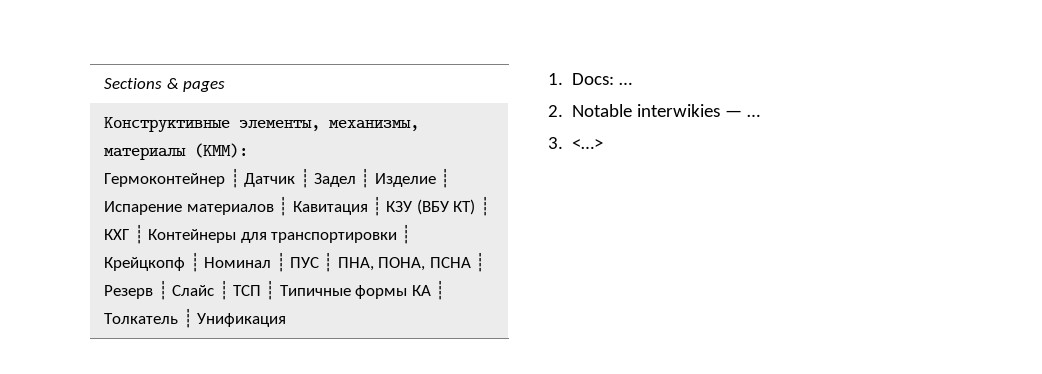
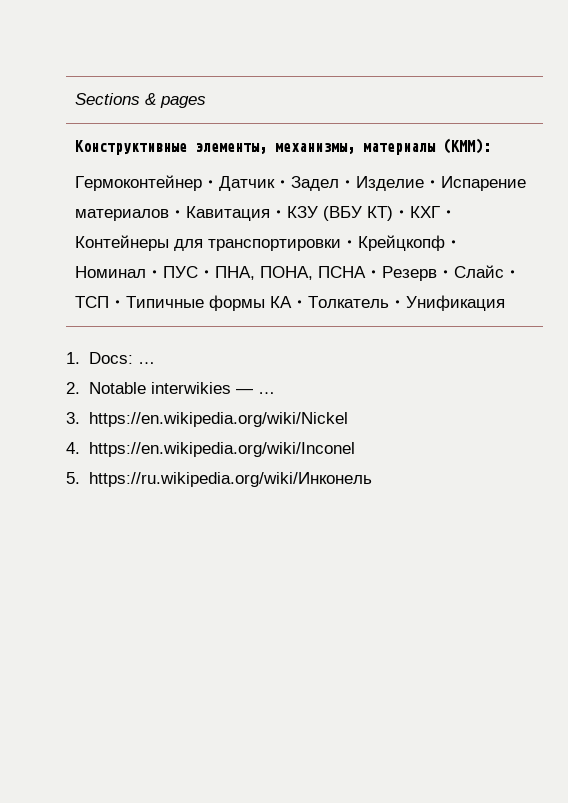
- Гермоконтейнер ┊ Датчик ┊ Задел ┊ Изделие ┊ Испарение материалов ┊ Кавитация ┊ КЗУ (ВБУ КТ) ┊ КХГ ┊ Контейнеры для транспортировки ┊ Крейцкопф ┊ Номинал ┊ ПУС ┊ ПНА, ПОНА, ПСНА ┊ Резерв ┊ Слайс ┊ ТСП ┊ Типичные формы КА ┊ Толкатель ┊ Унификация
+ Гермоконтейнер・Датчик・Задел・Изделие・Испарение материалов・Кавитация・КЗУ (ВБУ КТ)・КХГ・Контейнеры для транспортировки・Крейцкопф・Номинал・ПУС・ПНА, ПОНА, ПСНА・Резерв・Слайс・ТСП・Типичные формы КА・Толкатель・Унификация
- 3. <…>
+ 3. https://en.wikipedia.org/wiki/Nickel
+ 4. https://en.wikipedia.org/wiki/Inconel
+ 5. https://ru.wikipedia.org/wiki/Инконель

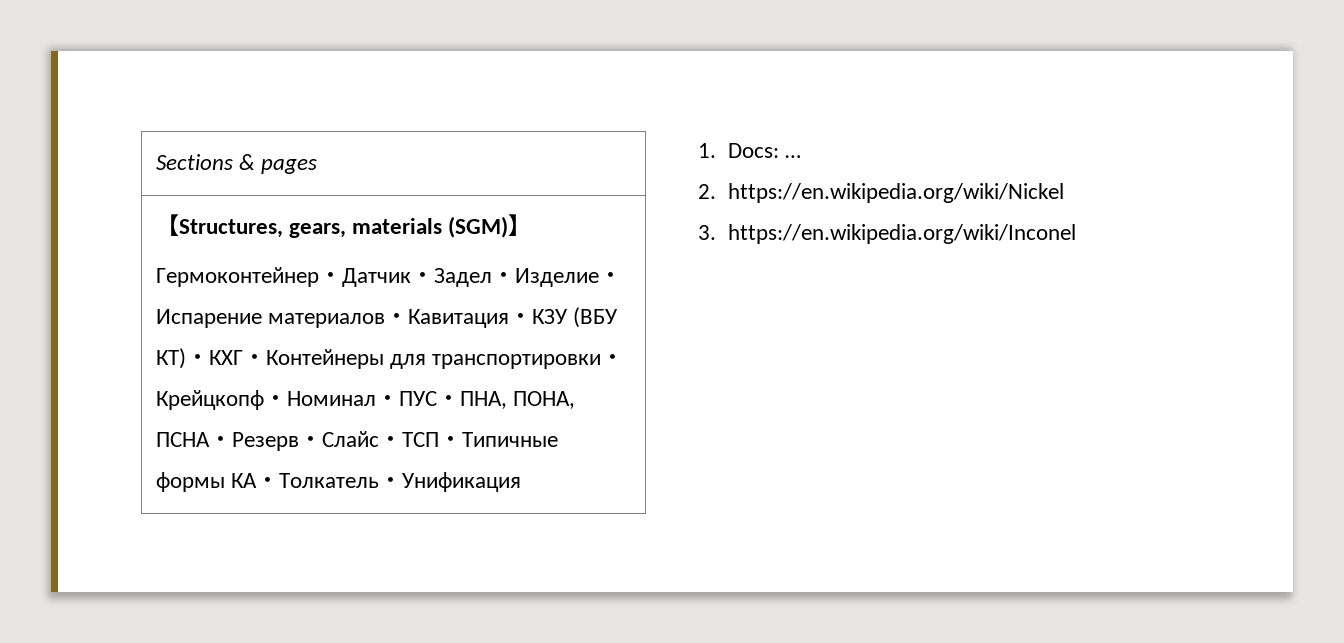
- Конструктивные элементы, механизмы, материалы (КММ):
+ 【Structures, gears, materials (SGM)】
- 2. Notable interwikies — …
- 3. https://en.wikipedia.org/wiki/Nickel
+ 2. https://en.wikipedia.org/wiki/Nickel
- 4. https://en.wikipedia.org/wiki/Inconel
+ 3. https://en.wikipedia.org/wiki/Inconel
- 5. https://ru.wikipedia.org/wiki/Инконель

